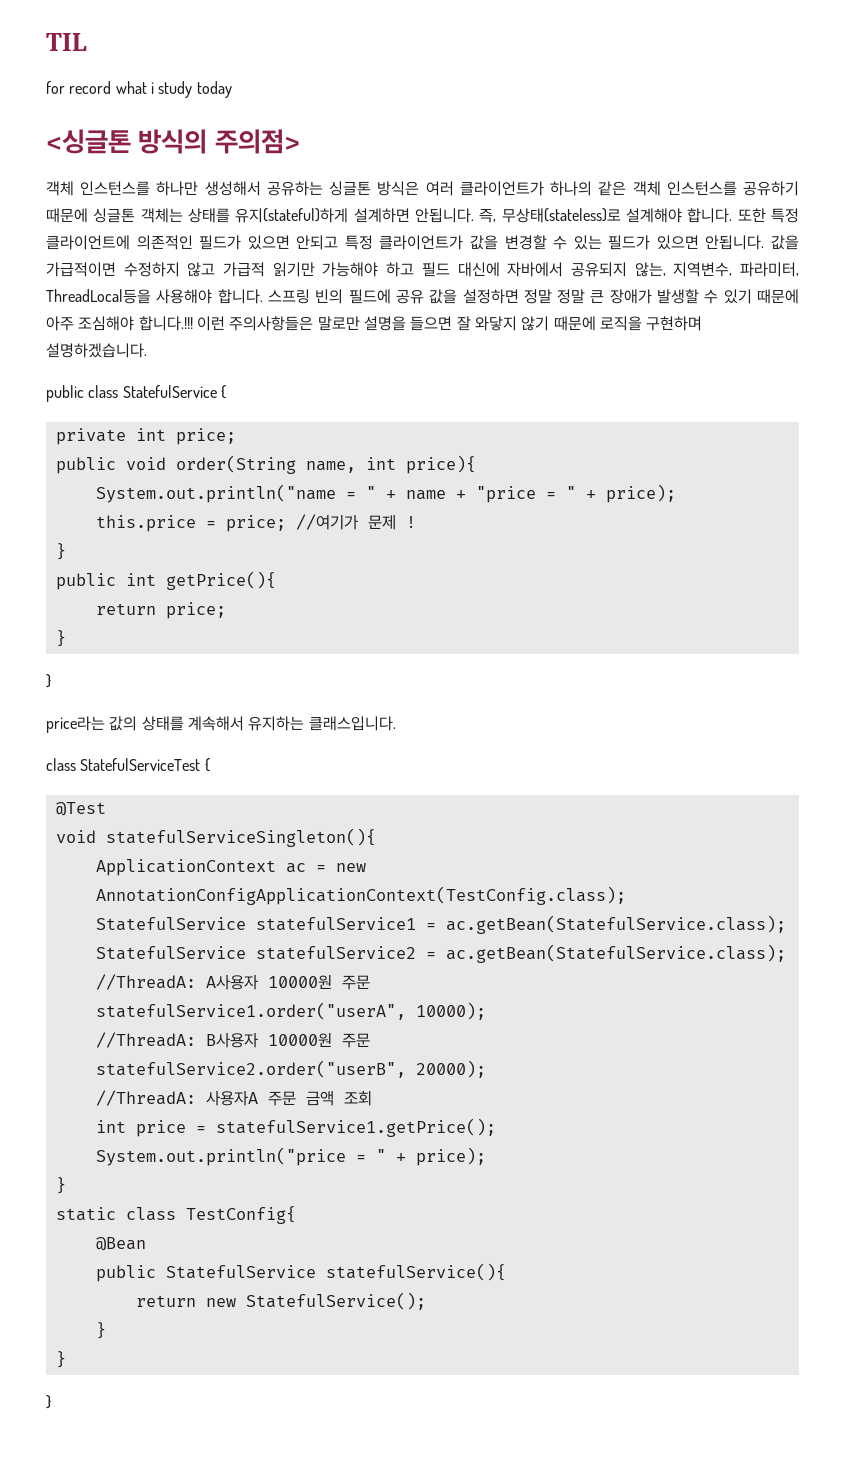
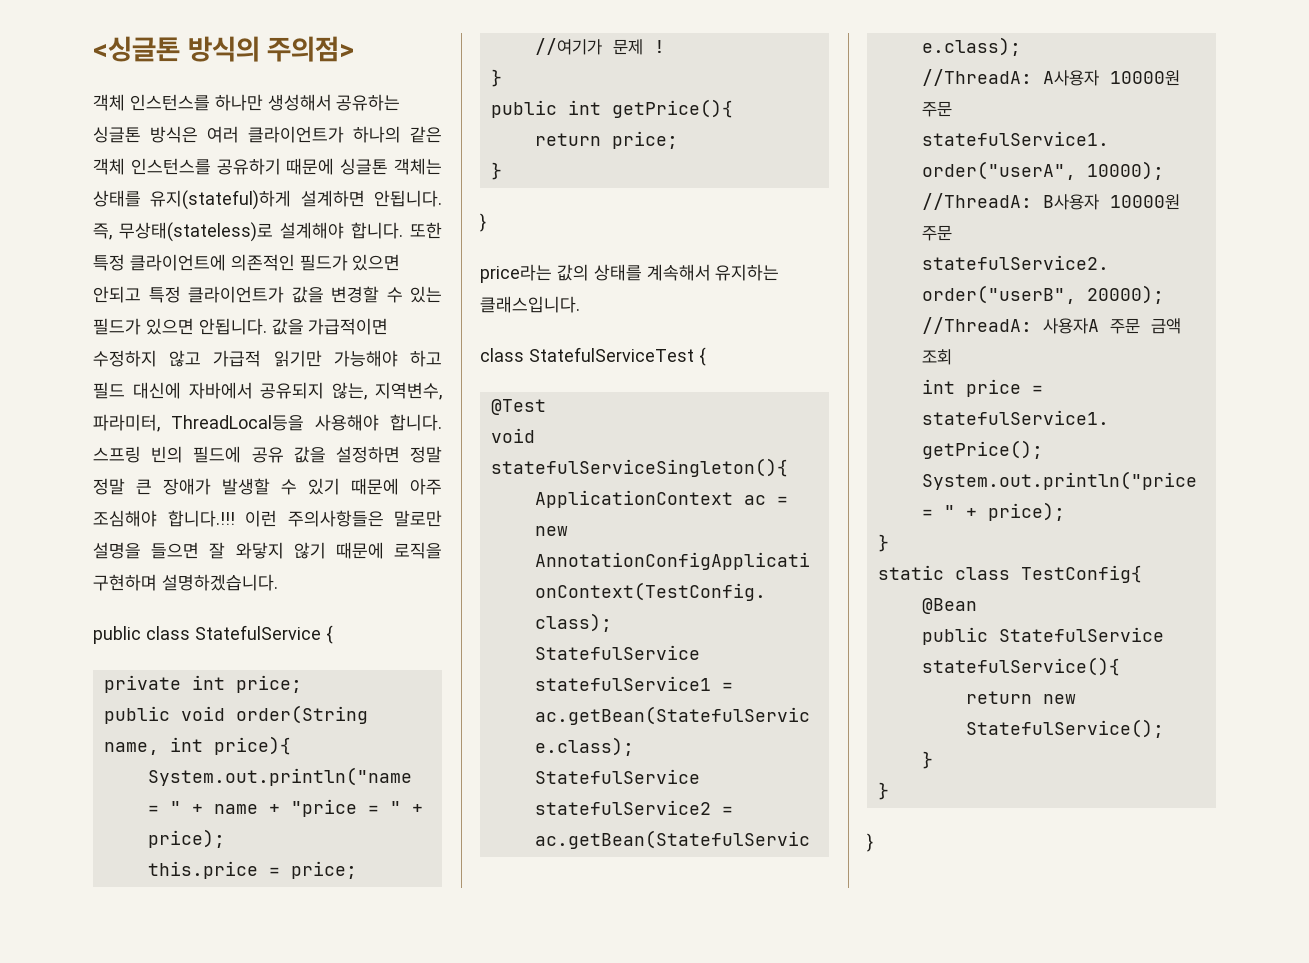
- TIL
- for record what i study today

